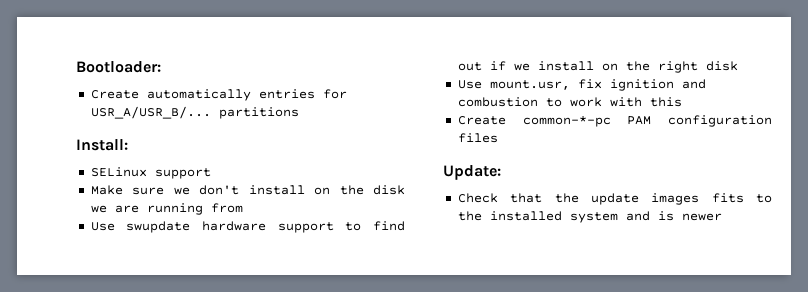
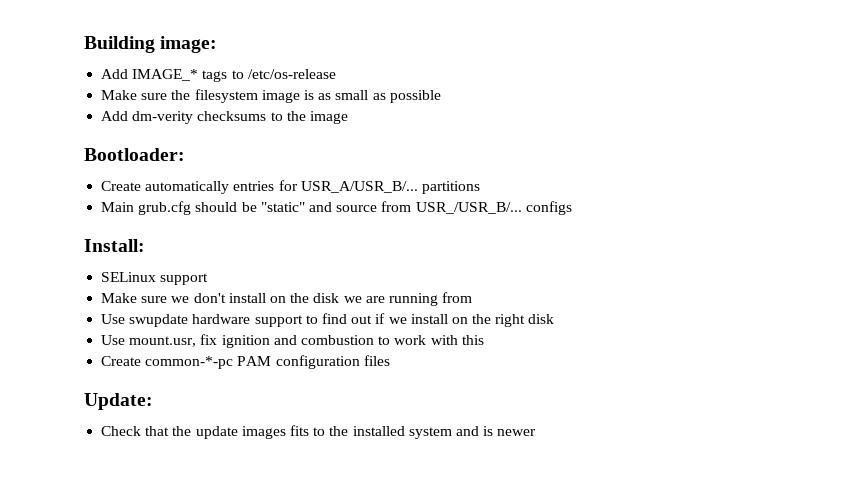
+ Building image:
+ Add IMAGE_* tags to /etc/os-release
+ Make sure the filesystem image is as small as possible
+ Add dm-verity checksums to the image
+ Main grub.cfg should be "static" and source from USR_/USR_B/... configs

